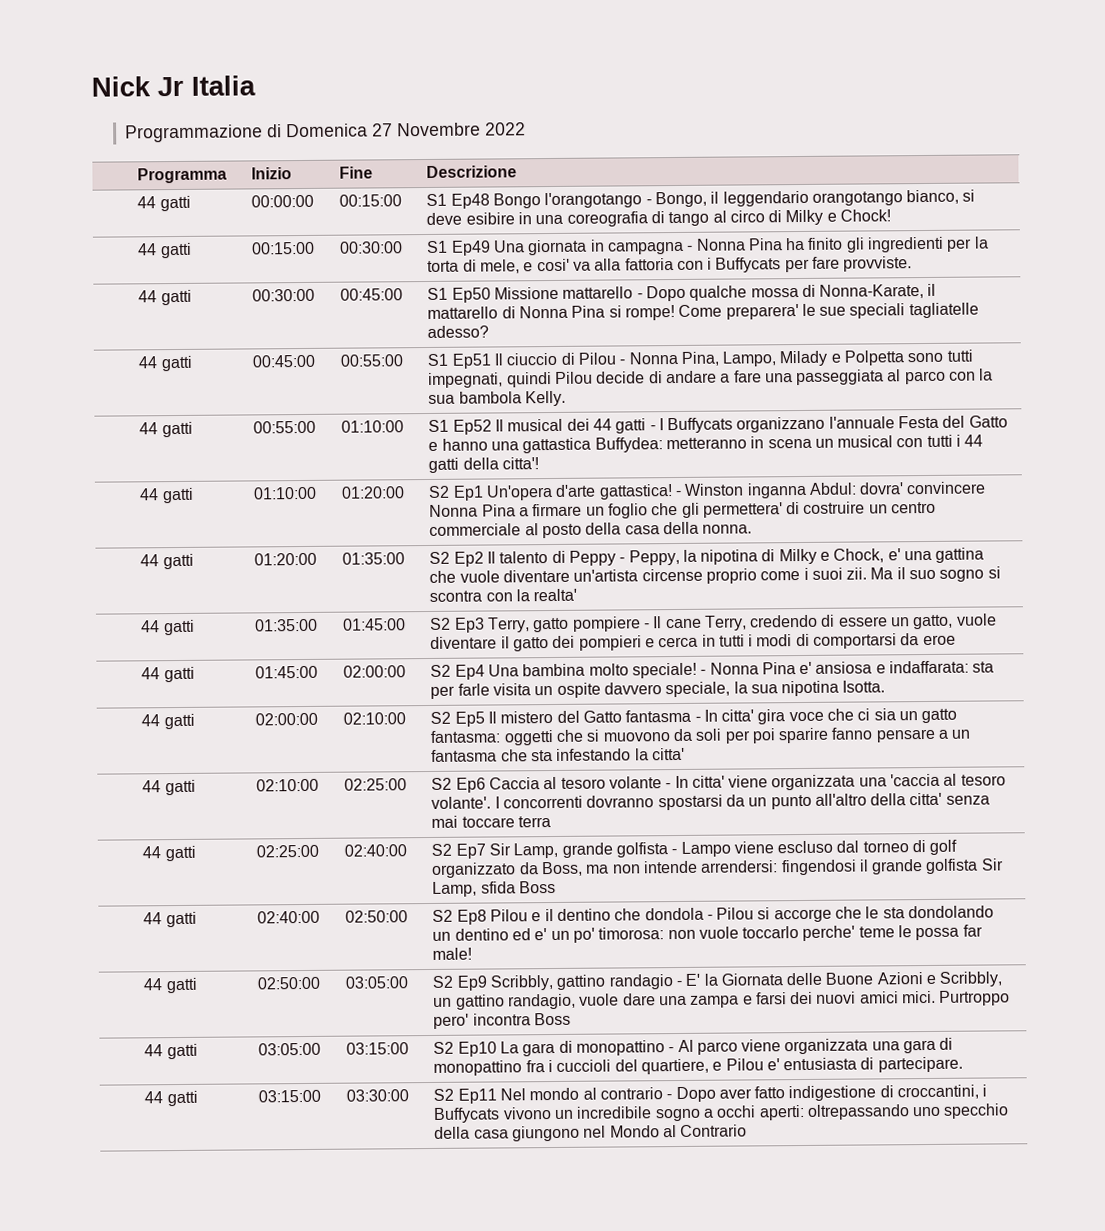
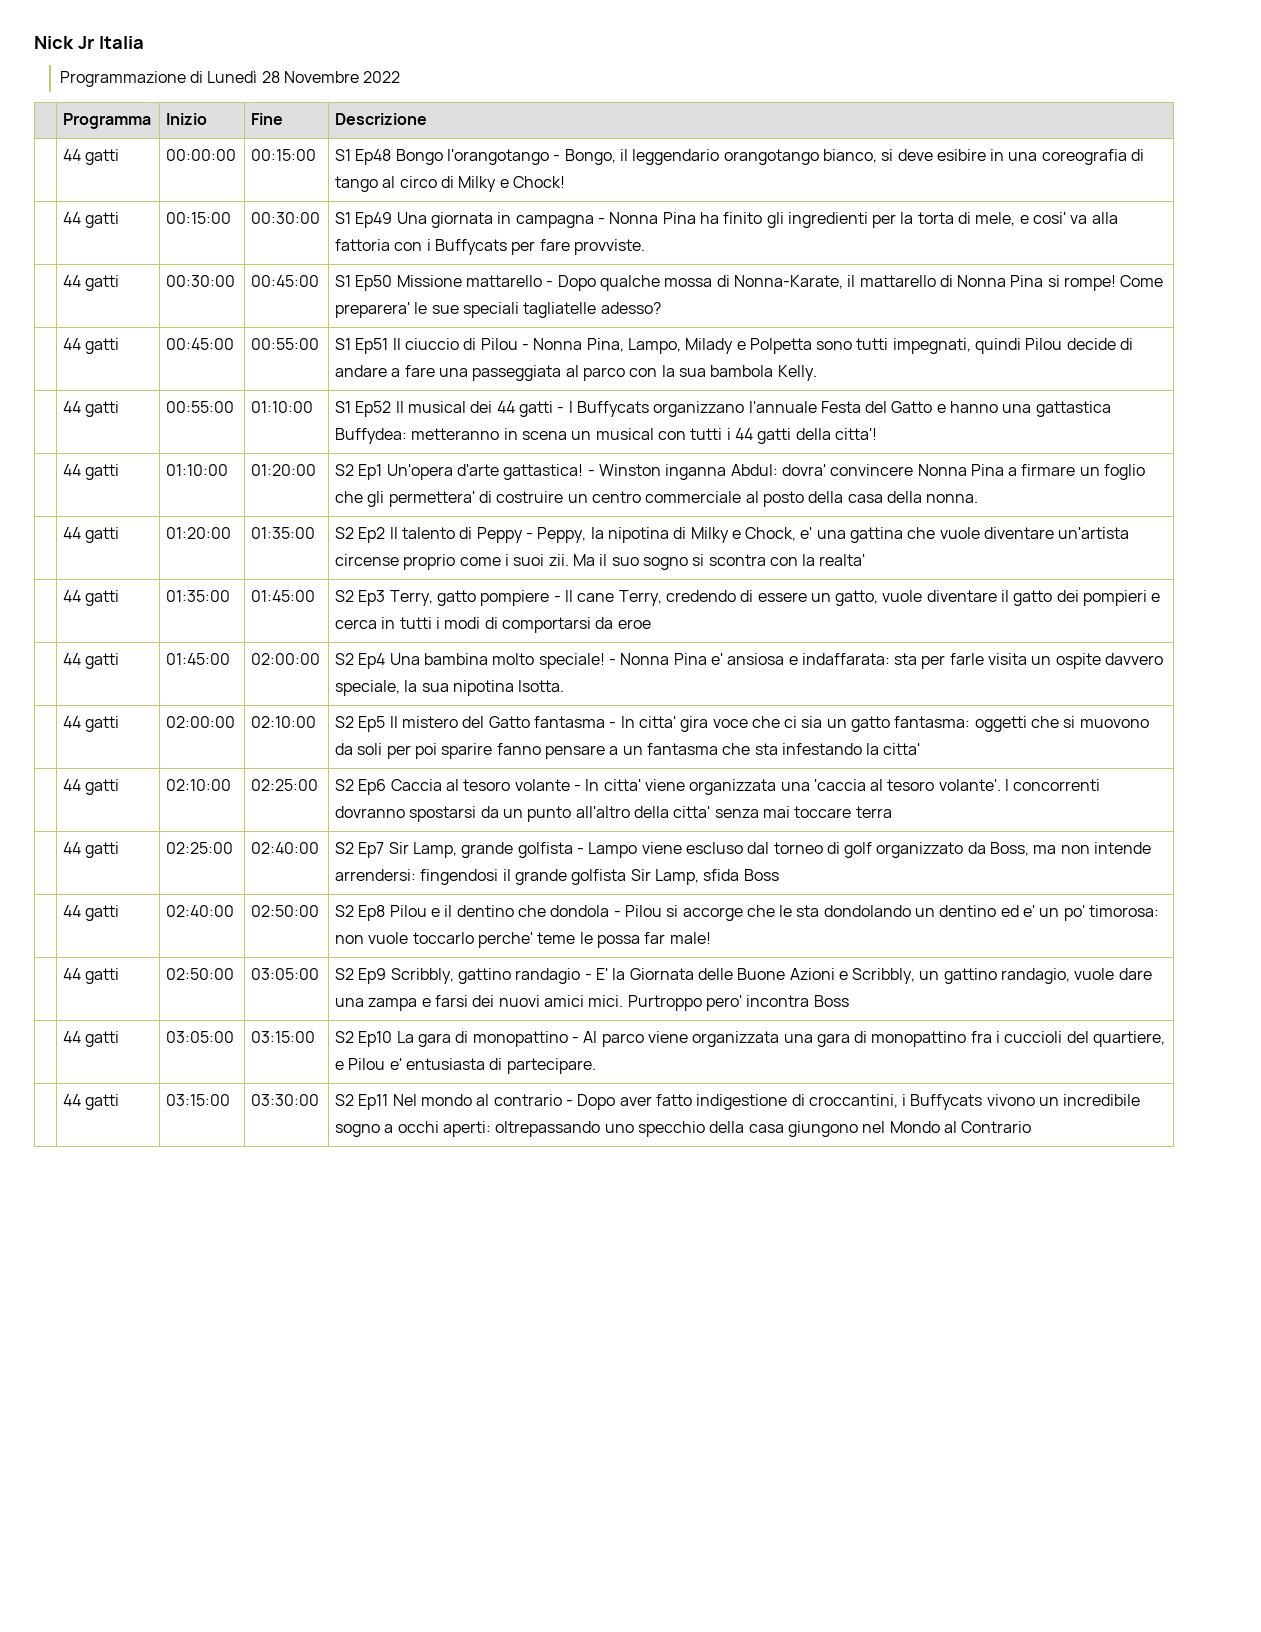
- Programmazione di Domenica 27 Novembre 2022
+ Programmazione di Lunedì 28 Novembre 2022

